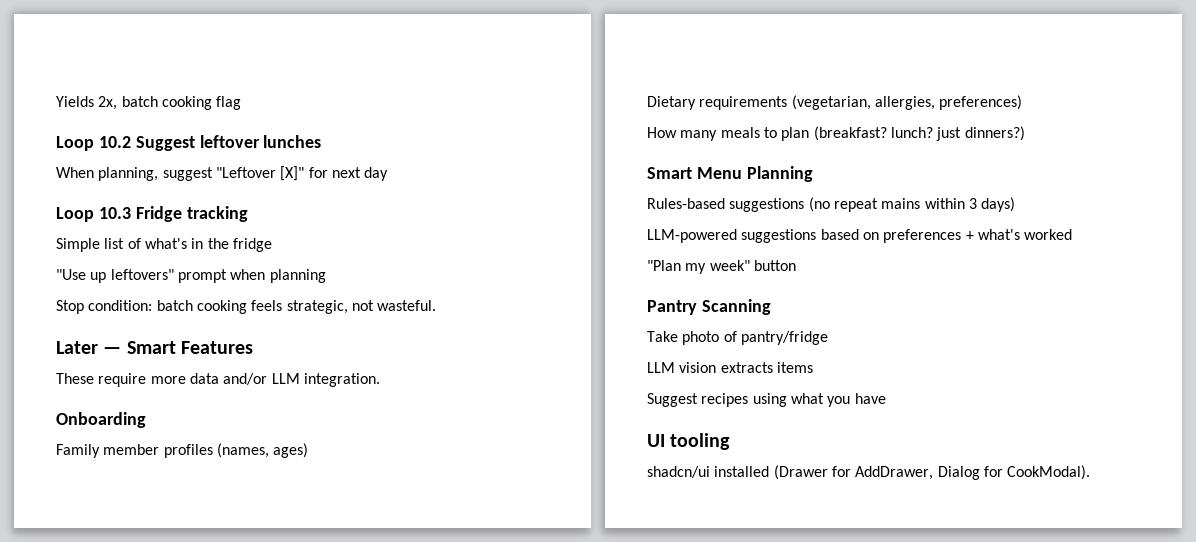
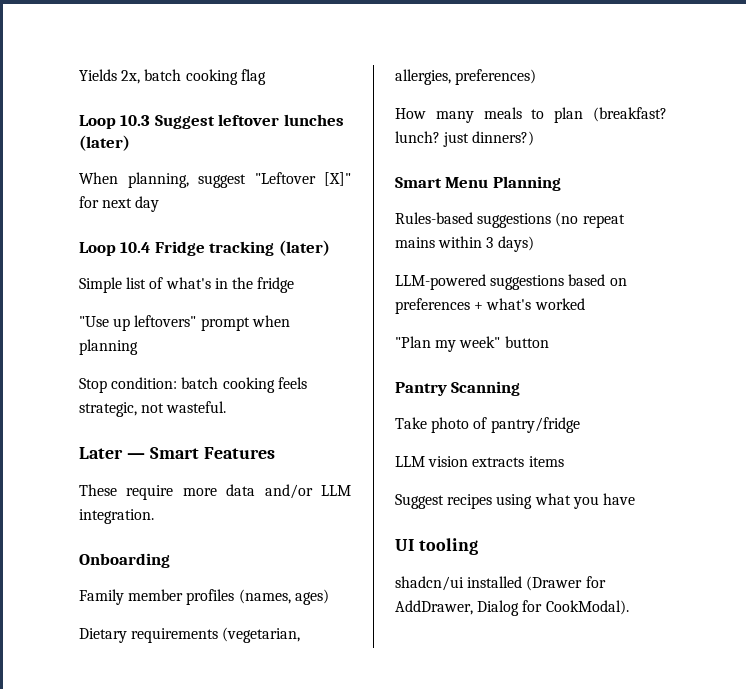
- Loop 10.2 Suggest leftover lunches
+ Loop 10.3 Suggest leftover lunches (later)
- Loop 10.3 Fridge tracking
+ Loop 10.4 Fridge tracking (later)

